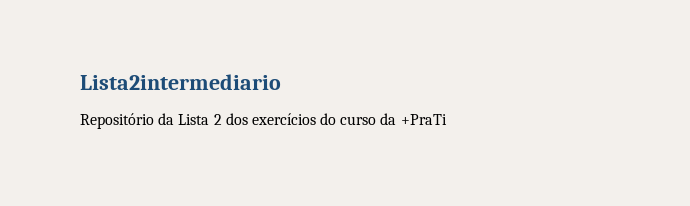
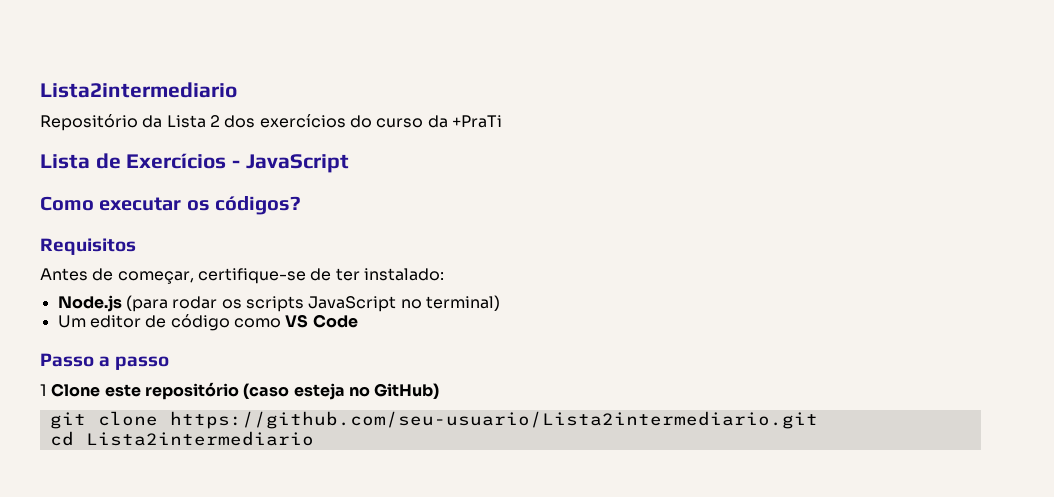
+ Lista de Exercícios - JavaScript
+ Como executar os códigos?
+ Requisitos
+ Antes de começar, certifique-se de ter instalado:
+ Node.js (para rodar os scripts JavaScript no terminal)
+ Um editor de código como VS Code
+ Passo a passo
+ 1 Clone este repositório (caso esteja no GitHub)
+ git clone https://github.com/seu-usuario/Lista2intermediario.git
+ cd Lista2intermediario

